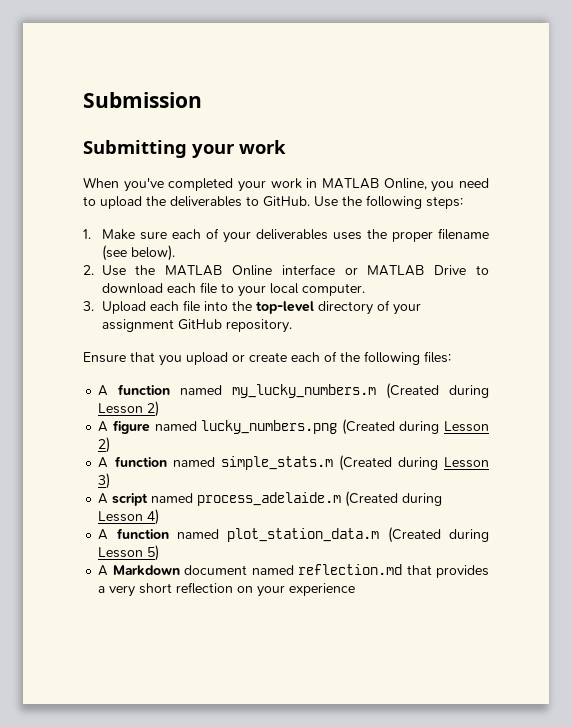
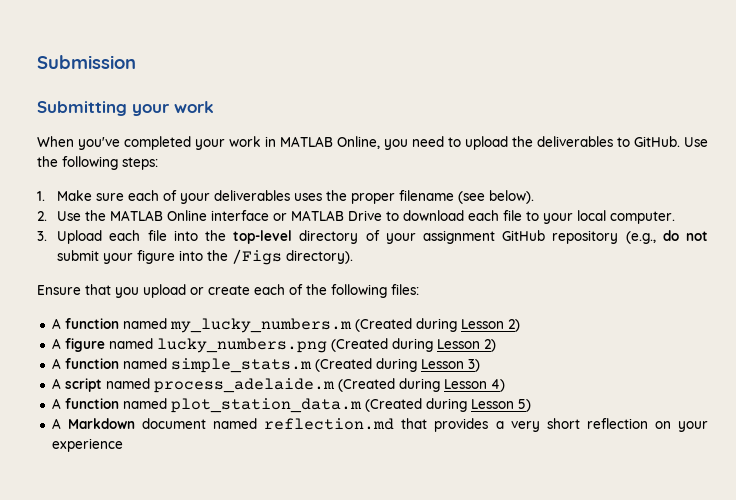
- 3. Upload each file into the top-level directory of your assignment GitHub repository.
+ 3. Upload each file into the top-level directory of your assignment GitHub repository (e.g., do not submit your figure into the /Figs directory).

